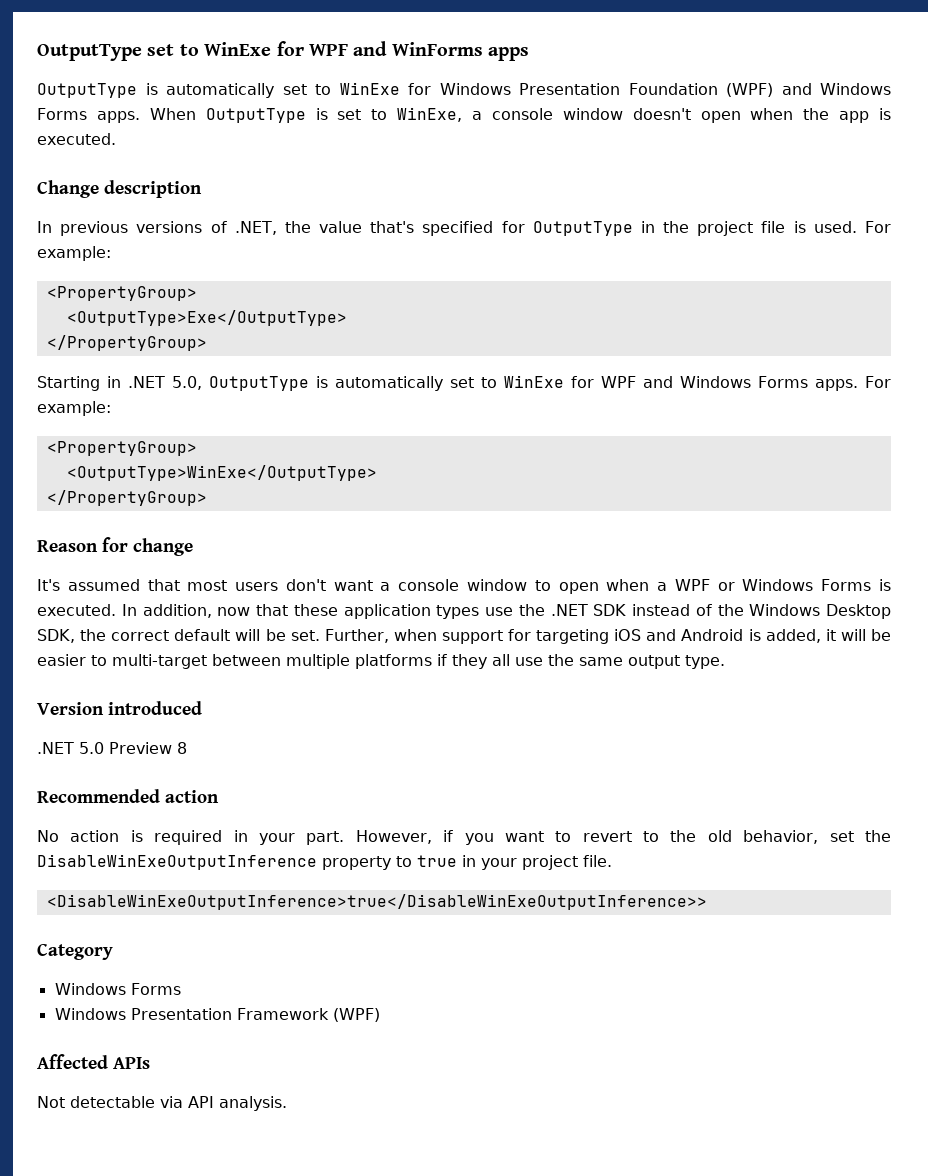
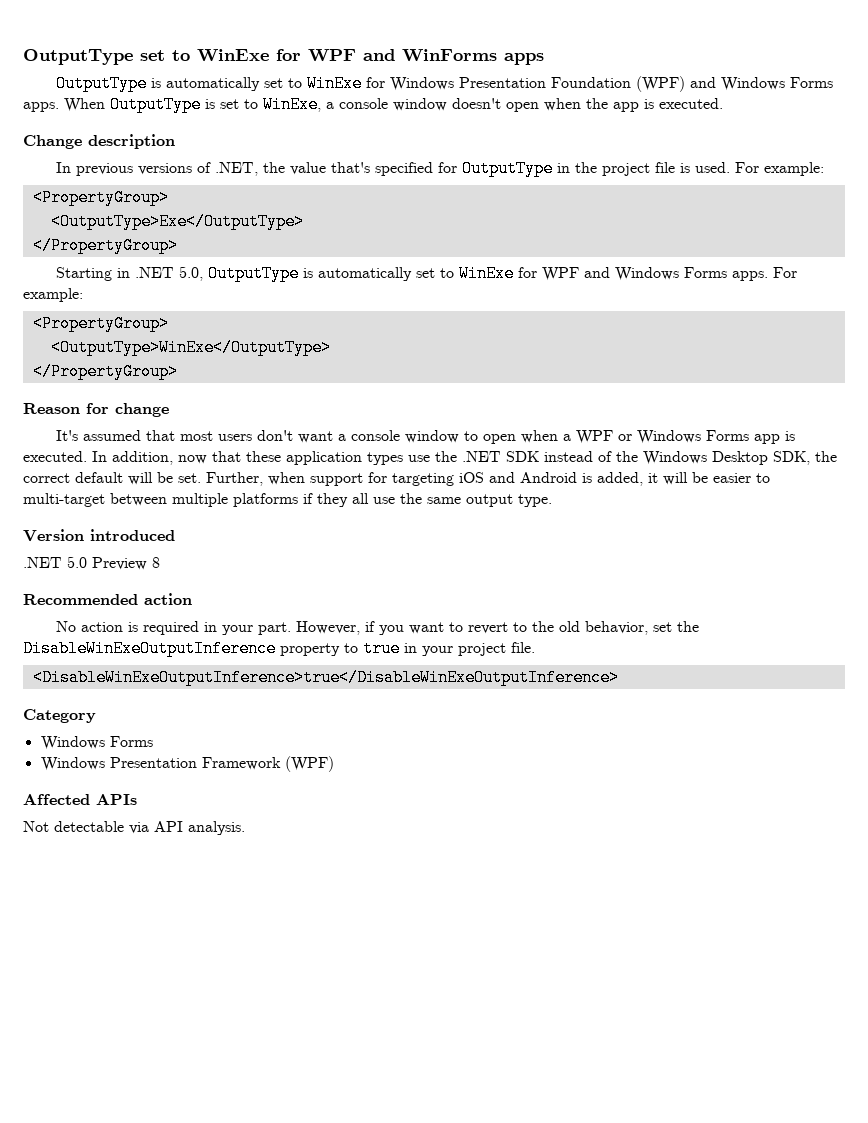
- It's assumed that most users don't want a console window to open when a WPF or Windows Forms is executed.
+ It's assumed that most users don't want a console window to open when a WPF or Windows Forms app is executed.
- <DisableWinExeOutputInference>true</DisableWinExeOutputInference>>
+ <DisableWinExeOutputInference>true</DisableWinExeOutputInference>

